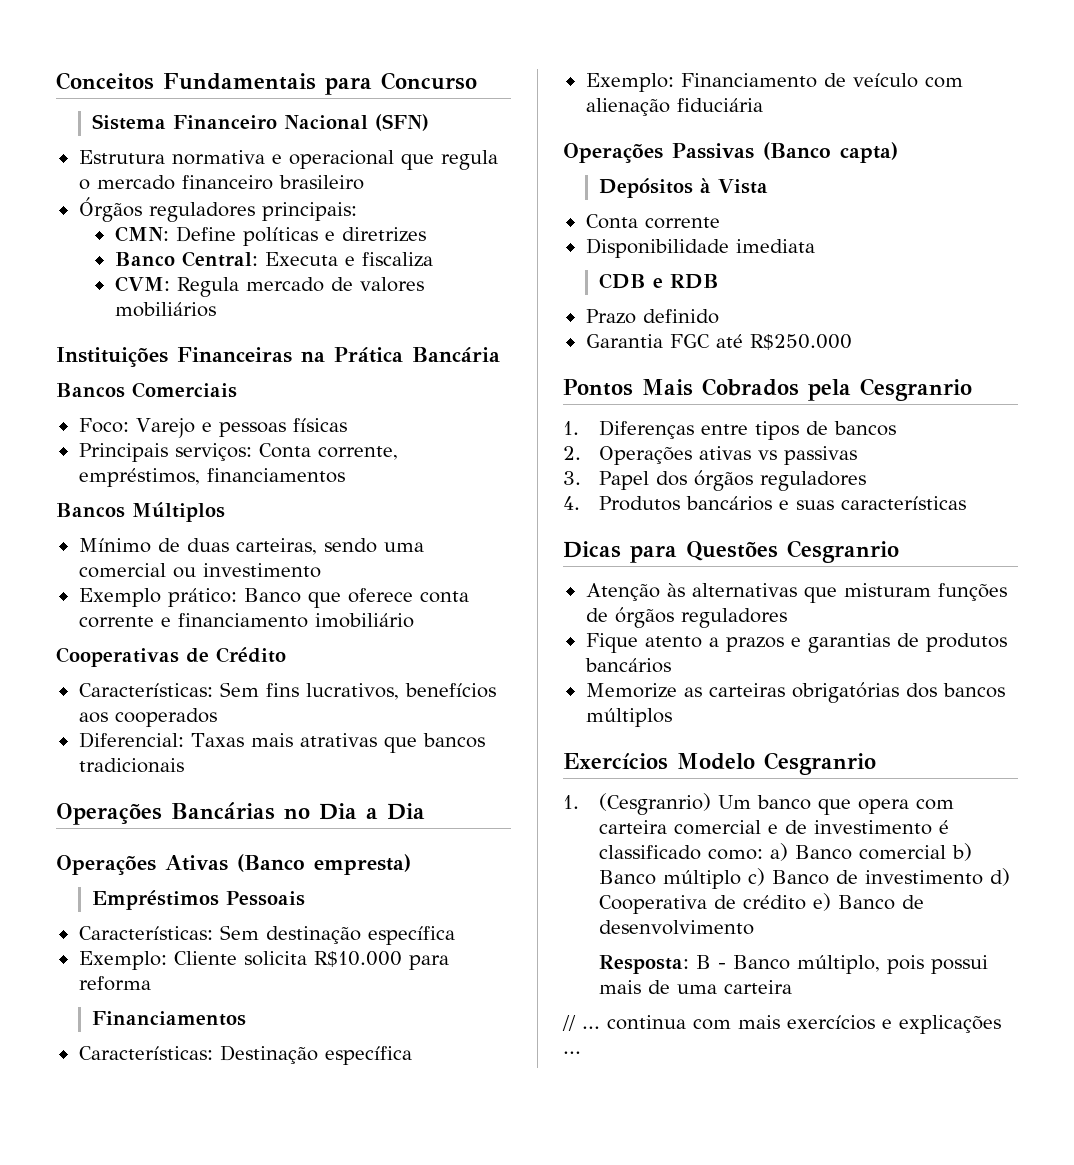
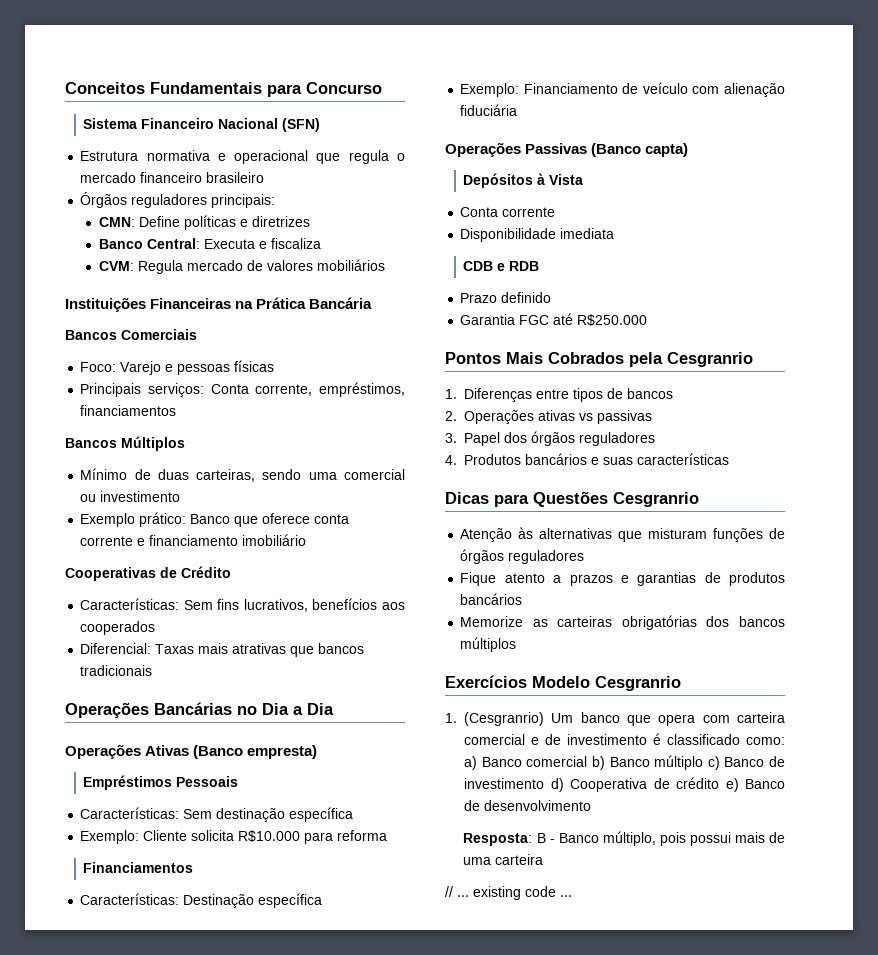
- // ... continua com mais exercícios e explicações ...
+ // ... existing code ...

